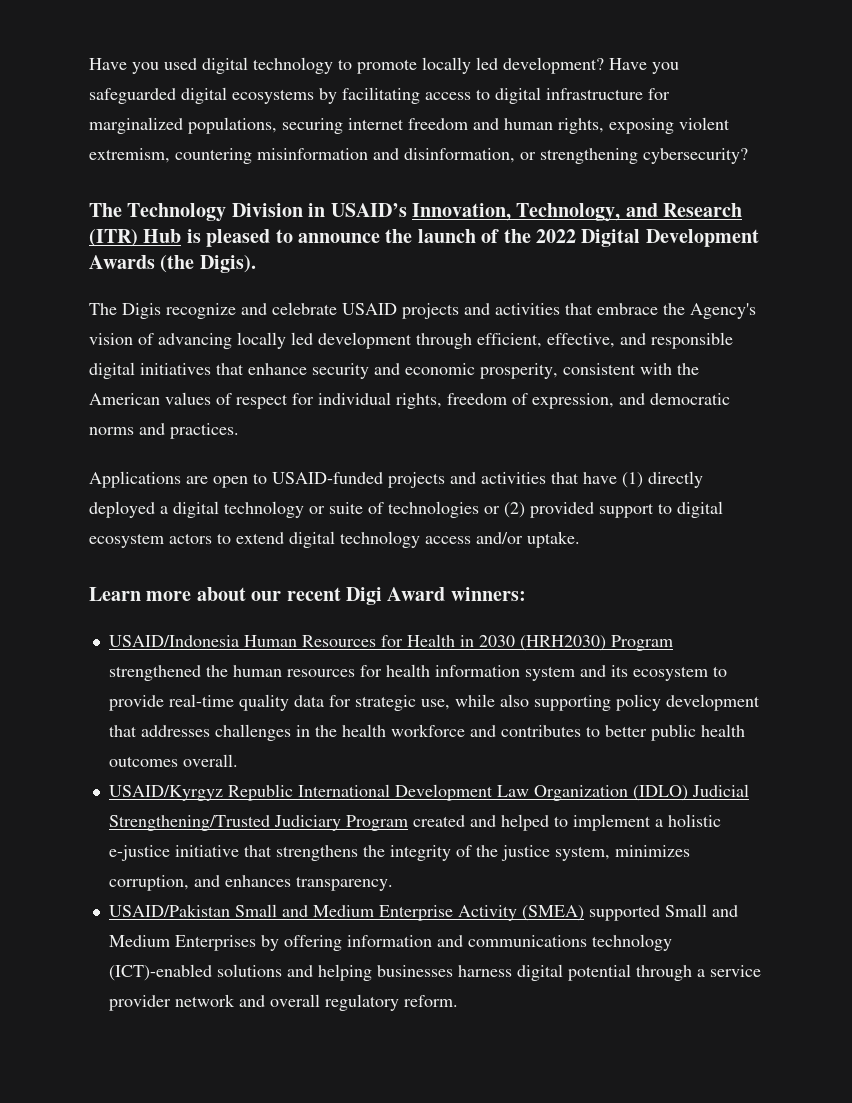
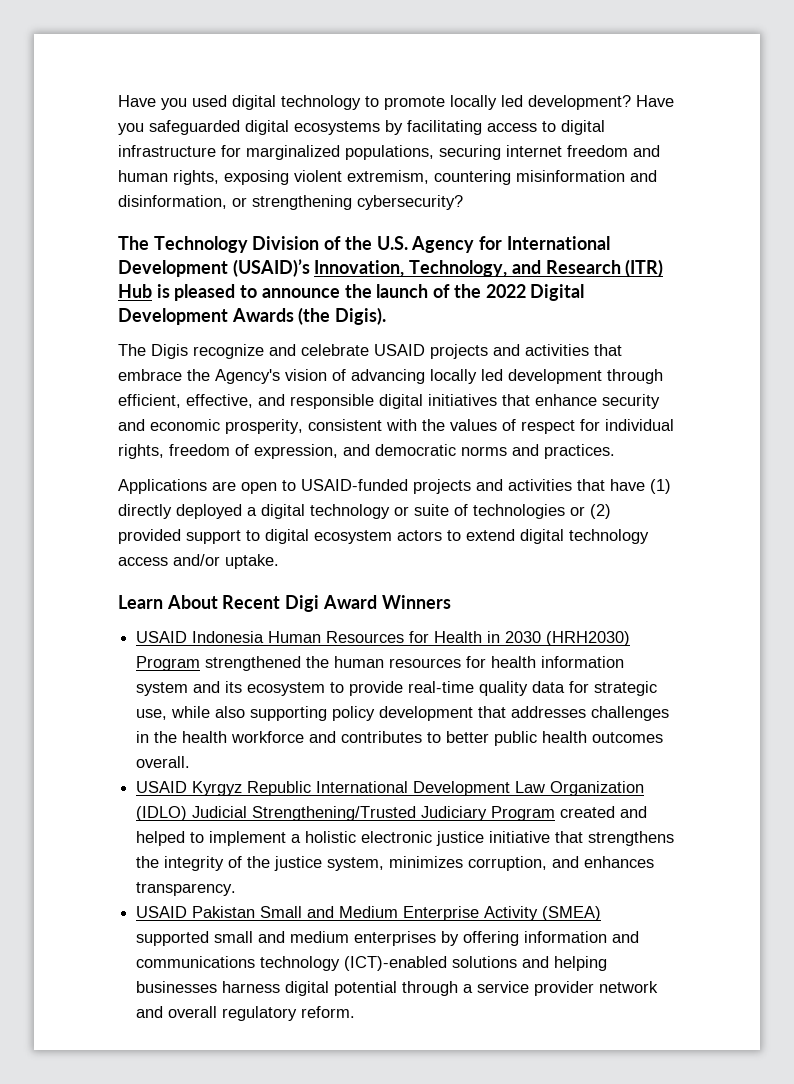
- The Technology Division in USAID’s Innovation, Technology, and Research (ITR) Hub is pleased to announce the launch of the 2022 Digital Development Awards (the Digis).
+ The Technology Division of the U.S. Agency for International Development (USAID)’s Innovation, Technology, and Research (ITR) Hub is pleased to announce the launch of the 2022 Digital Development Awards (the Digis).
- The Digis recognize and celebrate USAID projects and activities that embrace the Agency's vision of advancing locally led development through efficient, effective, and responsible digital initiatives that enhance security and economic prosperity, consistent with the American values of respect for individual rights, freedom of expression, and democratic norms and practices.
+ The Digis recognize and celebrate USAID projects and activities that embrace the Agency's vision of advancing locally led development through efficient, effective, and responsible digital initiatives that enhance security and economic prosperity, consistent with the values of respect for individual rights, freedom of expression, and democratic norms and practices.
- Learn more about our recent Digi Award winners:
- USAID/Indonesia Human Resources for Health in 2030 (HRH2030) Program strengthened the human resources for health information system and its ecosystem to provide real-time quality data for strategic use, while also supporting policy development that addresses challenges in the health workforce and contributes to better public health outcomes overall.
+ Learn About Recent Digi Award Winners
+ USAID Indonesia Human Resources for Health in 2030 (HRH2030) Program strengthened the human resources for health information system and its ecosystem to provide real-time quality data for strategic use, while also supporting policy development that addresses challenges in the health workforce and contributes to better public health outcomes overall.
- USAID/Kyrgyz Republic International Development Law Organization (IDLO) Judicial Strengthening/Trusted Judiciary Program created and helped to implement a holistic e-justice initiative that strengthens the integrity of the justice system, minimizes corruption, and enhances transparency.
+ USAID Kyrgyz Republic International Development Law Organization (IDLO) Judicial Strengthening/Trusted Judiciary Program created and helped to implement a holistic electronic justice initiative that strengthens the integrity of the justice system, minimizes corruption, and enhances transparency.
- USAID/Pakistan Small and Medium Enterprise Activity (SMEA) supported Small and Medium Enterprises by offering information and communications technology (ICT)-enabled solutions and helping businesses harness digital potential through a service provider network and overall regulatory reform.
+ USAID Pakistan Small and Medium Enterprise Activity (SMEA) supported small and medium enterprises by offering information and communications technology (ICT)-enabled solutions and helping businesses harness digital potential through a service provider network and overall regulatory reform.

